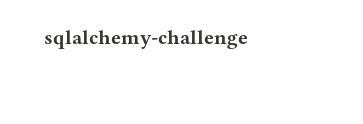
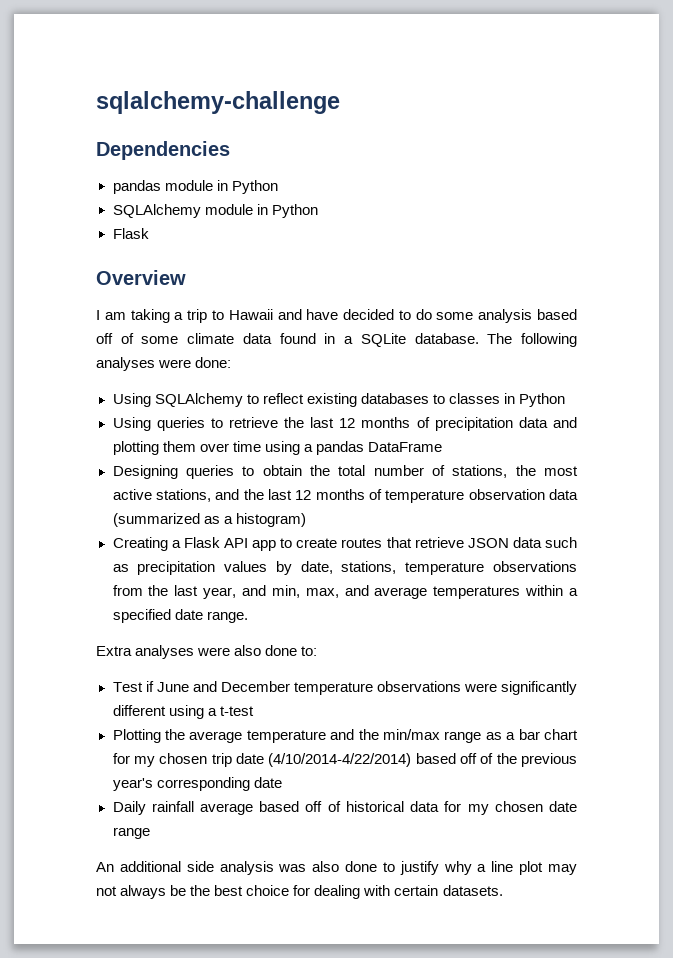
+ Dependencies
+ pandas module in Python
+ SQLAlchemy module in Python
+ Flask
+ Overview
+ I am taking a trip to Hawaii and have decided to do some analysis based off of some climate data found in a SQLite database. The following analyses were done:
+ Using SQLAlchemy to reflect existing databases to classes in Python
+ Using queries to retrieve the last 12 months of precipitation data and plotting them over time using a pandas DataFrame
+ Designing queries to obtain the total number of stations, the most active stations, and the last 12 months of temperature observation data (summarized as a histogram)
+ Creating a Flask API app to create routes that retrieve JSON data such as precipitation values by date, stations, temperature observations from the last year, and min, max, and average temperatures within a specified date range.
+ Extra analyses were also done to:
+ Test if June and December temperature observations were significantly different using a t-test
+ Plotting the average temperature and the min/max range as a bar chart for my chosen trip date (4/10/2014-4/22/2014) based off of the previous year's corresponding date
+ Daily rainfall average based off of historical data for my chosen date range
+ An additional side analysis was also done to justify why a line plot may not always be the best choice for dealing with certain datasets.

